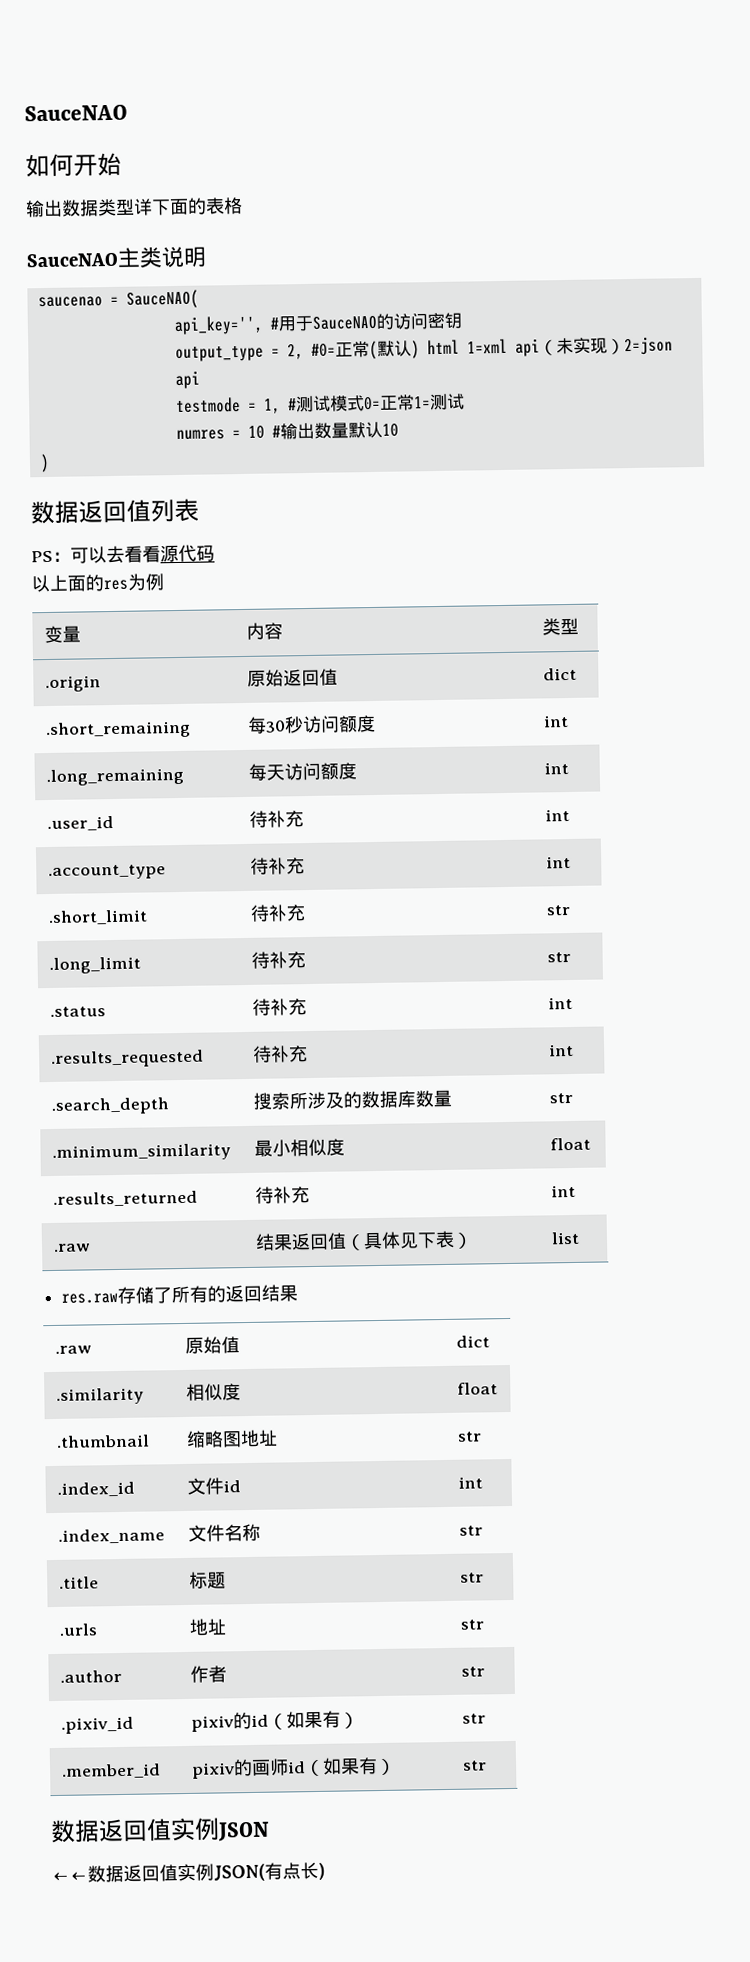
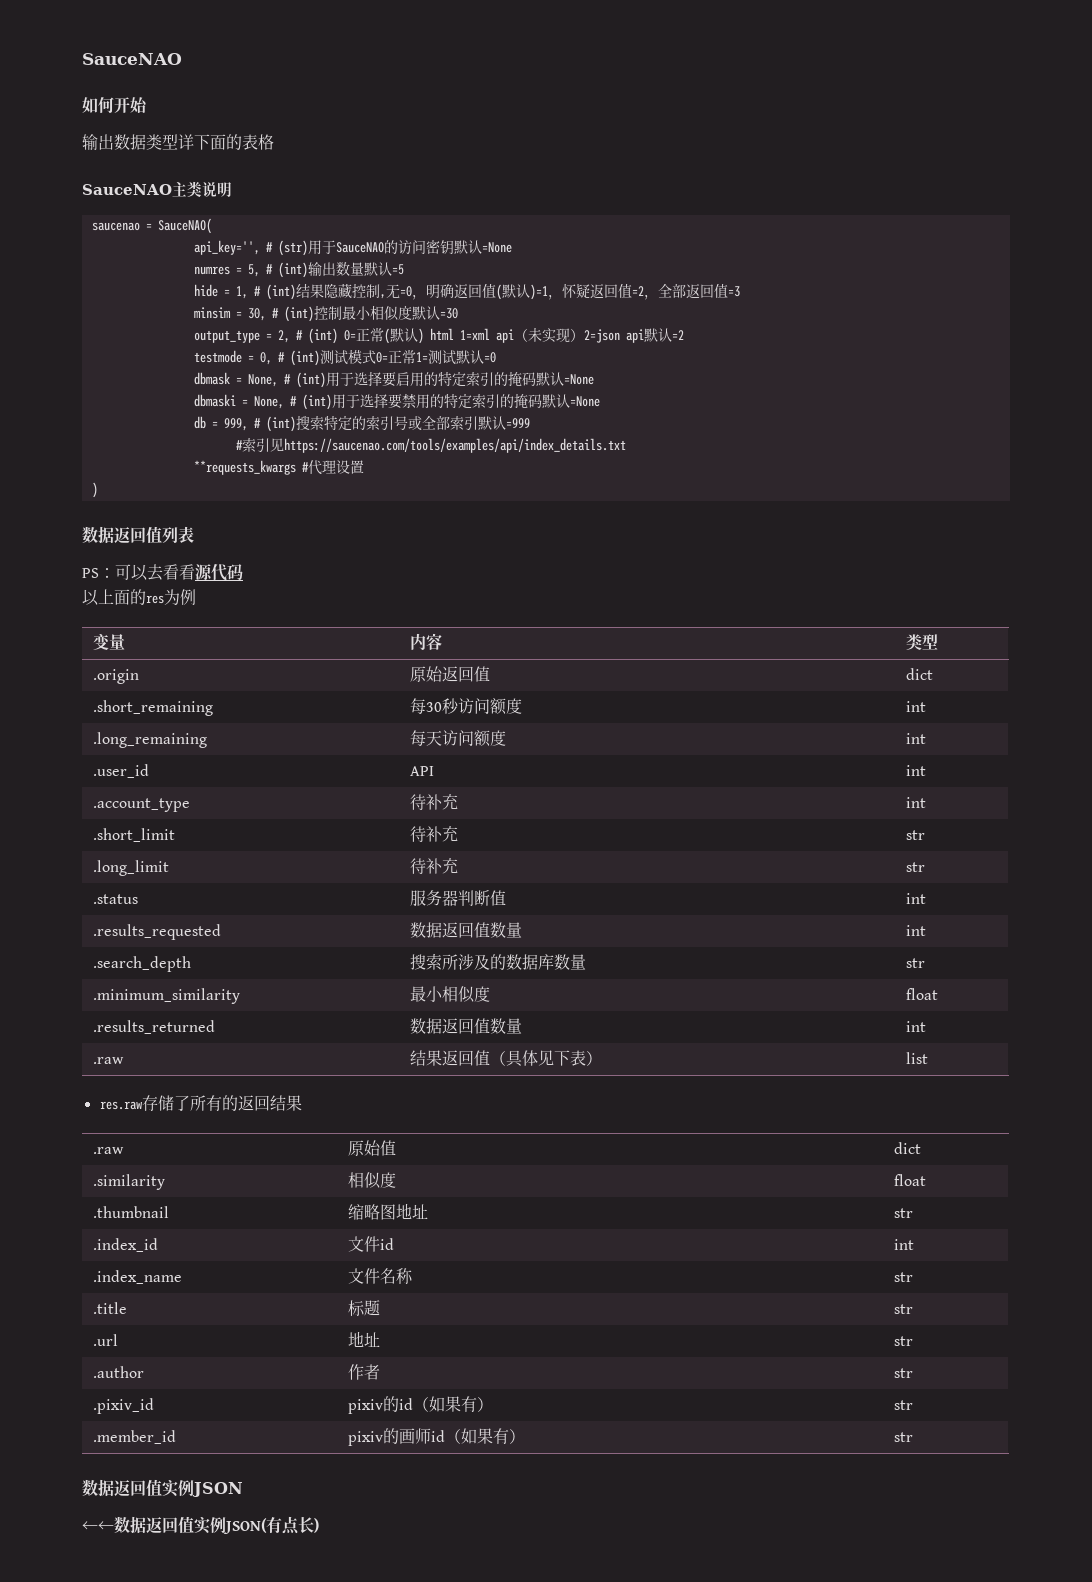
- api_key='', #用于SauceNAO的访问密钥
+ api_key='', # (str)用于SauceNAO的访问密钥默认=None
+ numres = 5, # (int)输出数量默认=5
+ hide = 1, # (int)结果隐藏控制,无=0，明确返回值(默认)=1，怀疑返回值=2，全部返回值=3
+ minsim = 30, # (int)控制最小相似度默认=30
- output_type = 2, #0=正常(默认) html 1=xml api（未实现）2=json api
+ output_type = 2, # (int) 0=正常(默认) html 1=xml api（未实现）2=json api默认=2
- testmode = 1, #测试模式0=正常1=测试
- numres = 10 #输出数量默认10
+ testmode = 0, # (int)测试模式0=正常1=测试默认=0
+ dbmask = None, # (int)用于选择要启用的特定索引的掩码默认=None
+ dbmaski = None, # (int)用于选择要禁用的特定索引的掩码默认=None
+ db = 999, # (int)搜索特定的索引号或全部索引默认=999
+ #索引见https://saucenao.com/tools/examples/api/index_details.txt
+ **requests_kwargs #代理设置
- .user_id | 待补充 | int
+ .user_id | API | int
- .status | 待补充 | int
+ .status | 服务器判断值 | int
- .results_requested | 待补充 | int
+ .results_requested | 数据返回值数量 | int
- .results_returned | 待补充 | int
+ .results_returned | 数据返回值数量 | int
- .urls | 地址 | str
+ .url | 地址 | str

